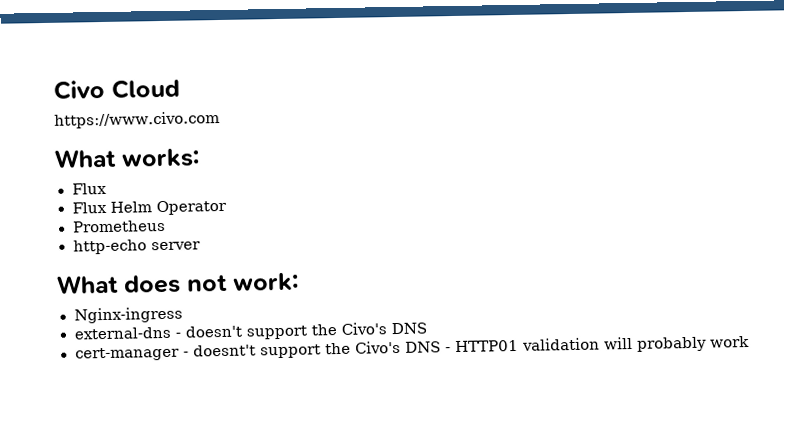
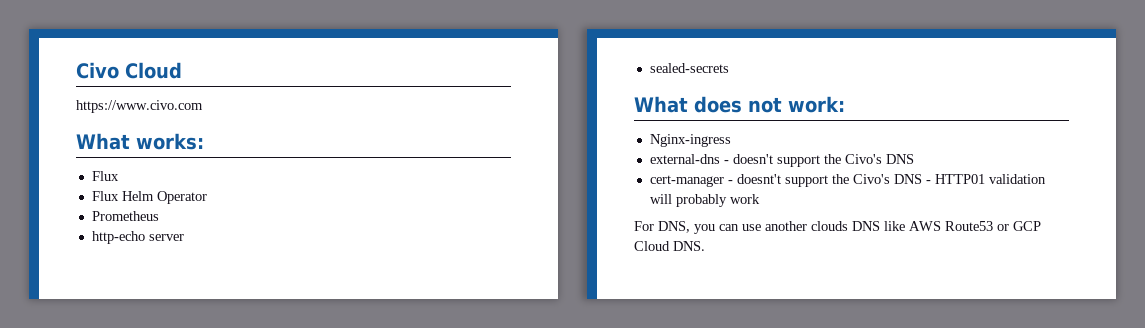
+ sealed-secrets
+ For DNS, you can use another clouds DNS like AWS Route53 or GCP Cloud DNS.

